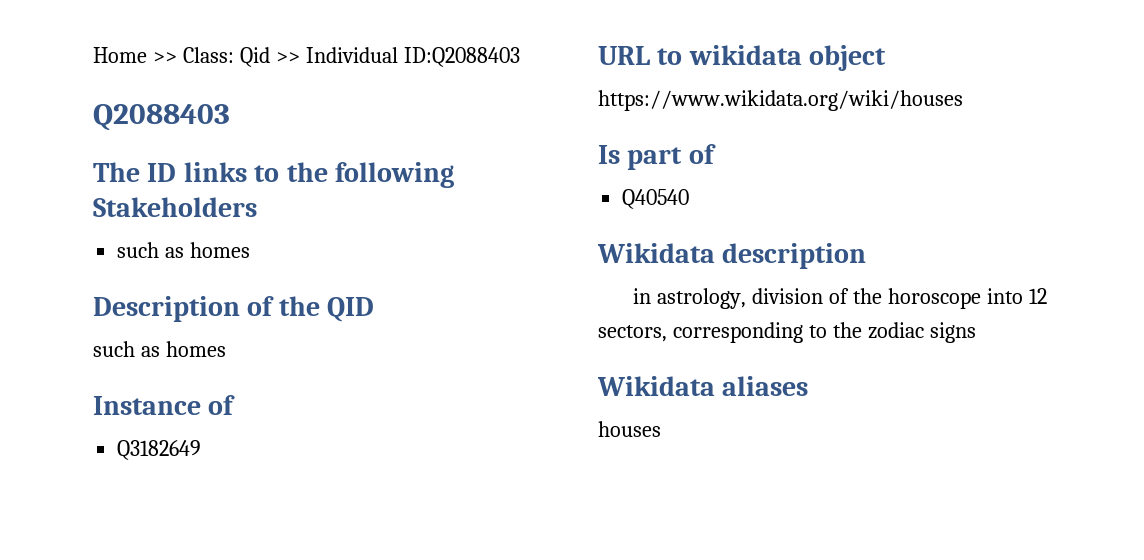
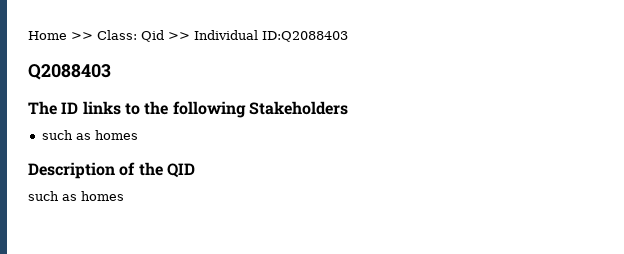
- Instance of
- Q3182649
- URL to wikidata object
- https://www.wikidata.org/wiki/houses
- Is part of
- Q40540
- Wikidata description
- in astrology, division of the horoscope into 12 sectors, corresponding to the zodiac signs
- Wikidata aliases
- houses

